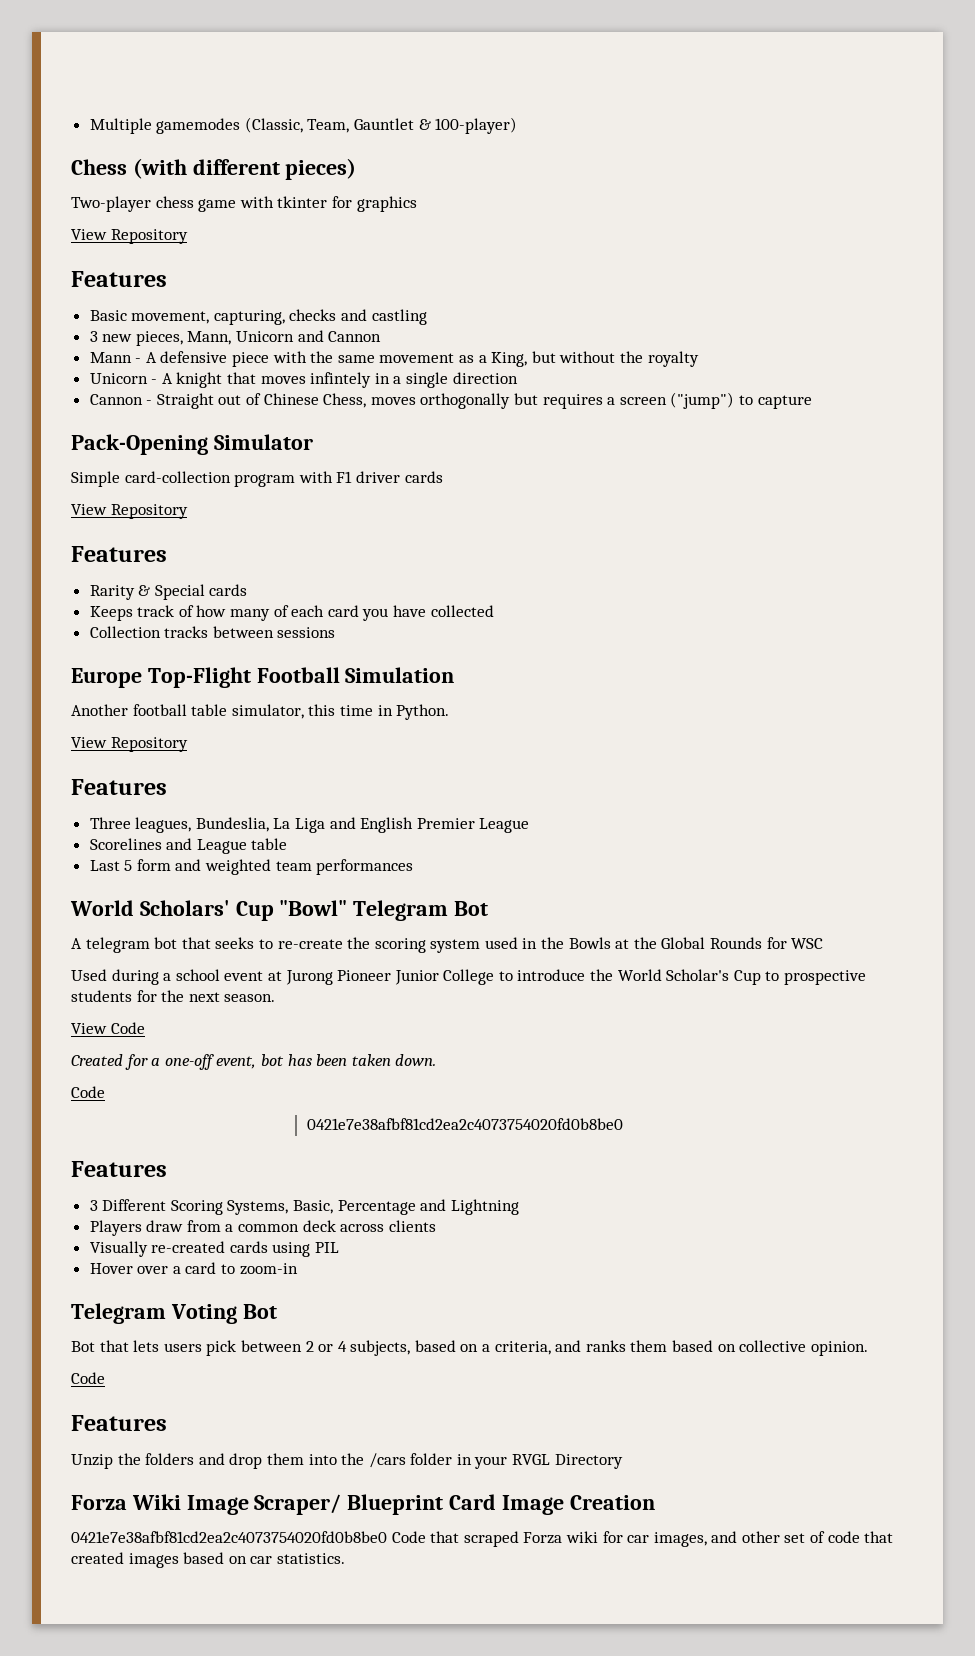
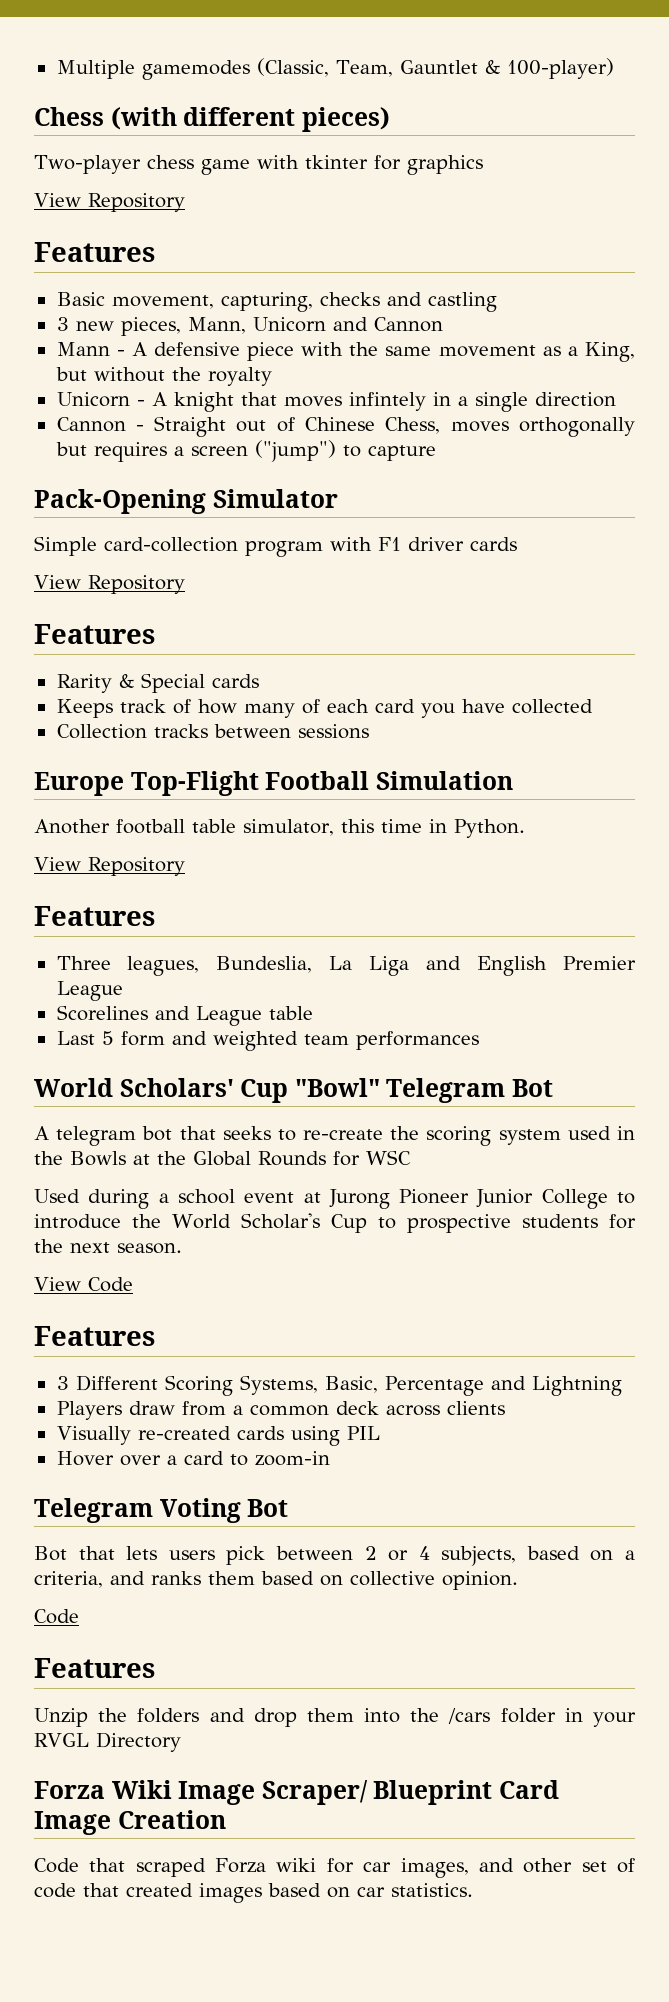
- Created for a one-off event, bot has been taken down.
- Code
- 0421e7e38afbf81cd2ea2c4073754020fd0b8be0
- 0421e7e38afbf81cd2ea2c4073754020fd0b8be0 Code that scraped Forza wiki for car images, and other set of code that created images based on car statistics.
+ Code that scraped Forza wiki for car images, and other set of code that created images based on car statistics.

